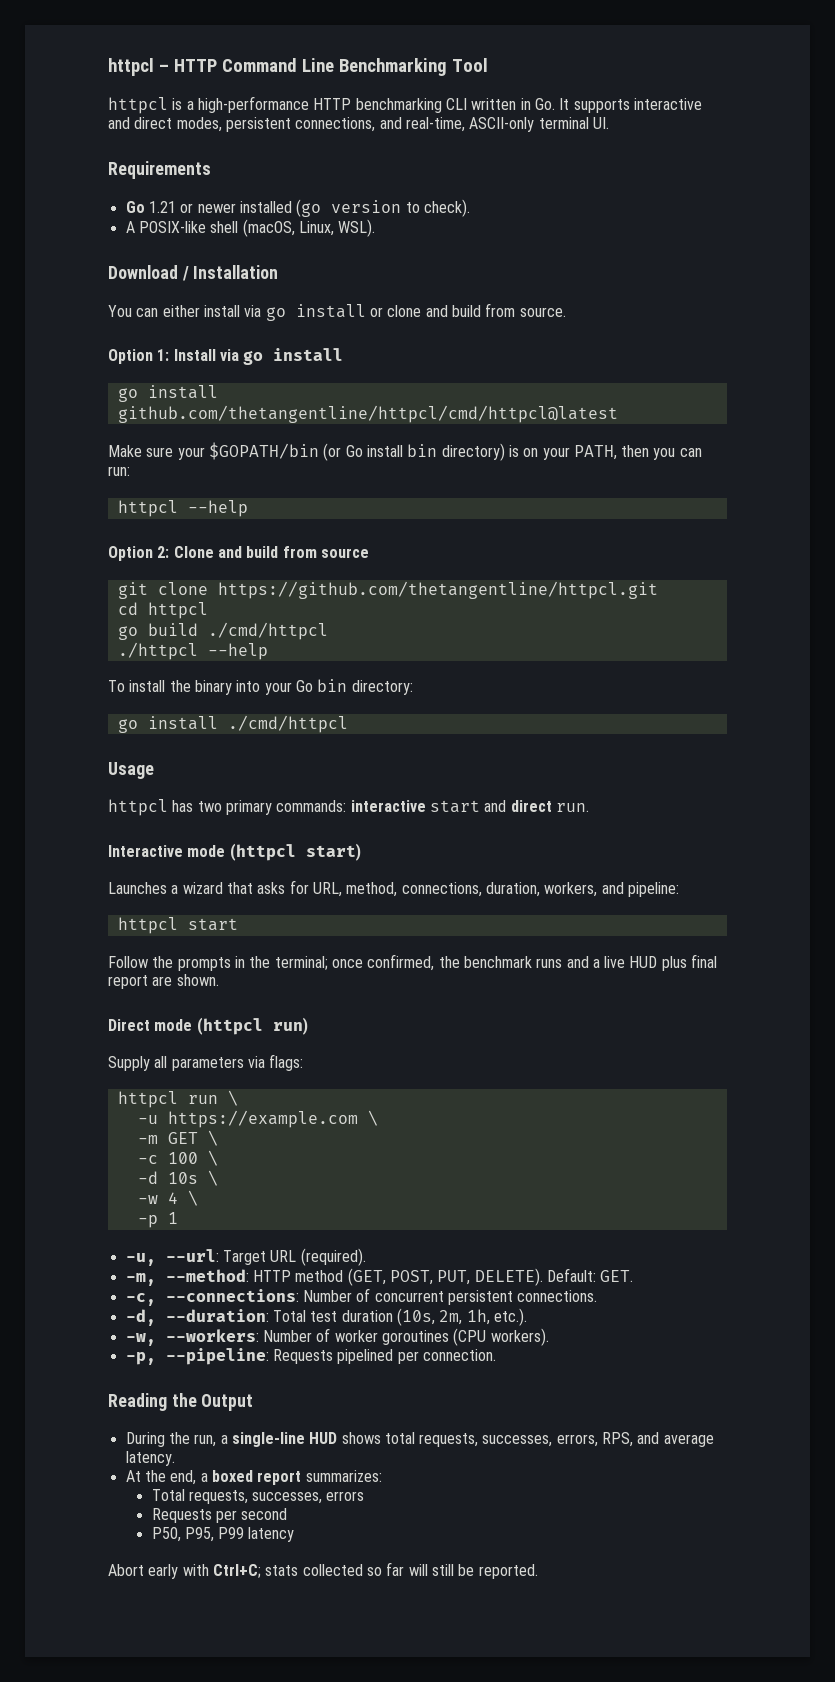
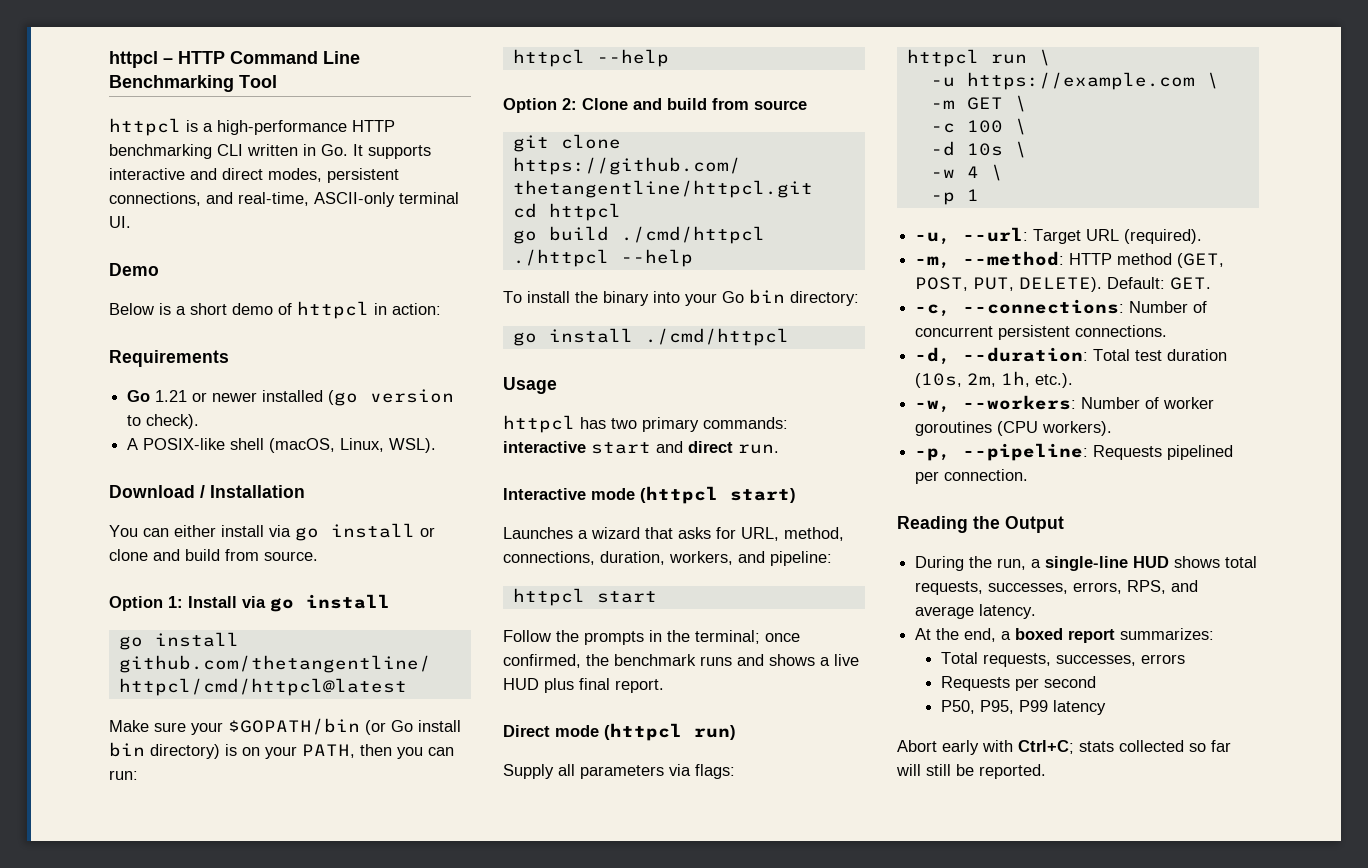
+ Demo
+ Below is a short demo of httpcl in action:
- Follow the prompts in the terminal; once confirmed, the benchmark runs and a live HUD plus final report are shown.
+ Follow the prompts in the terminal; once confirmed, the benchmark runs and shows a live HUD plus final report.

